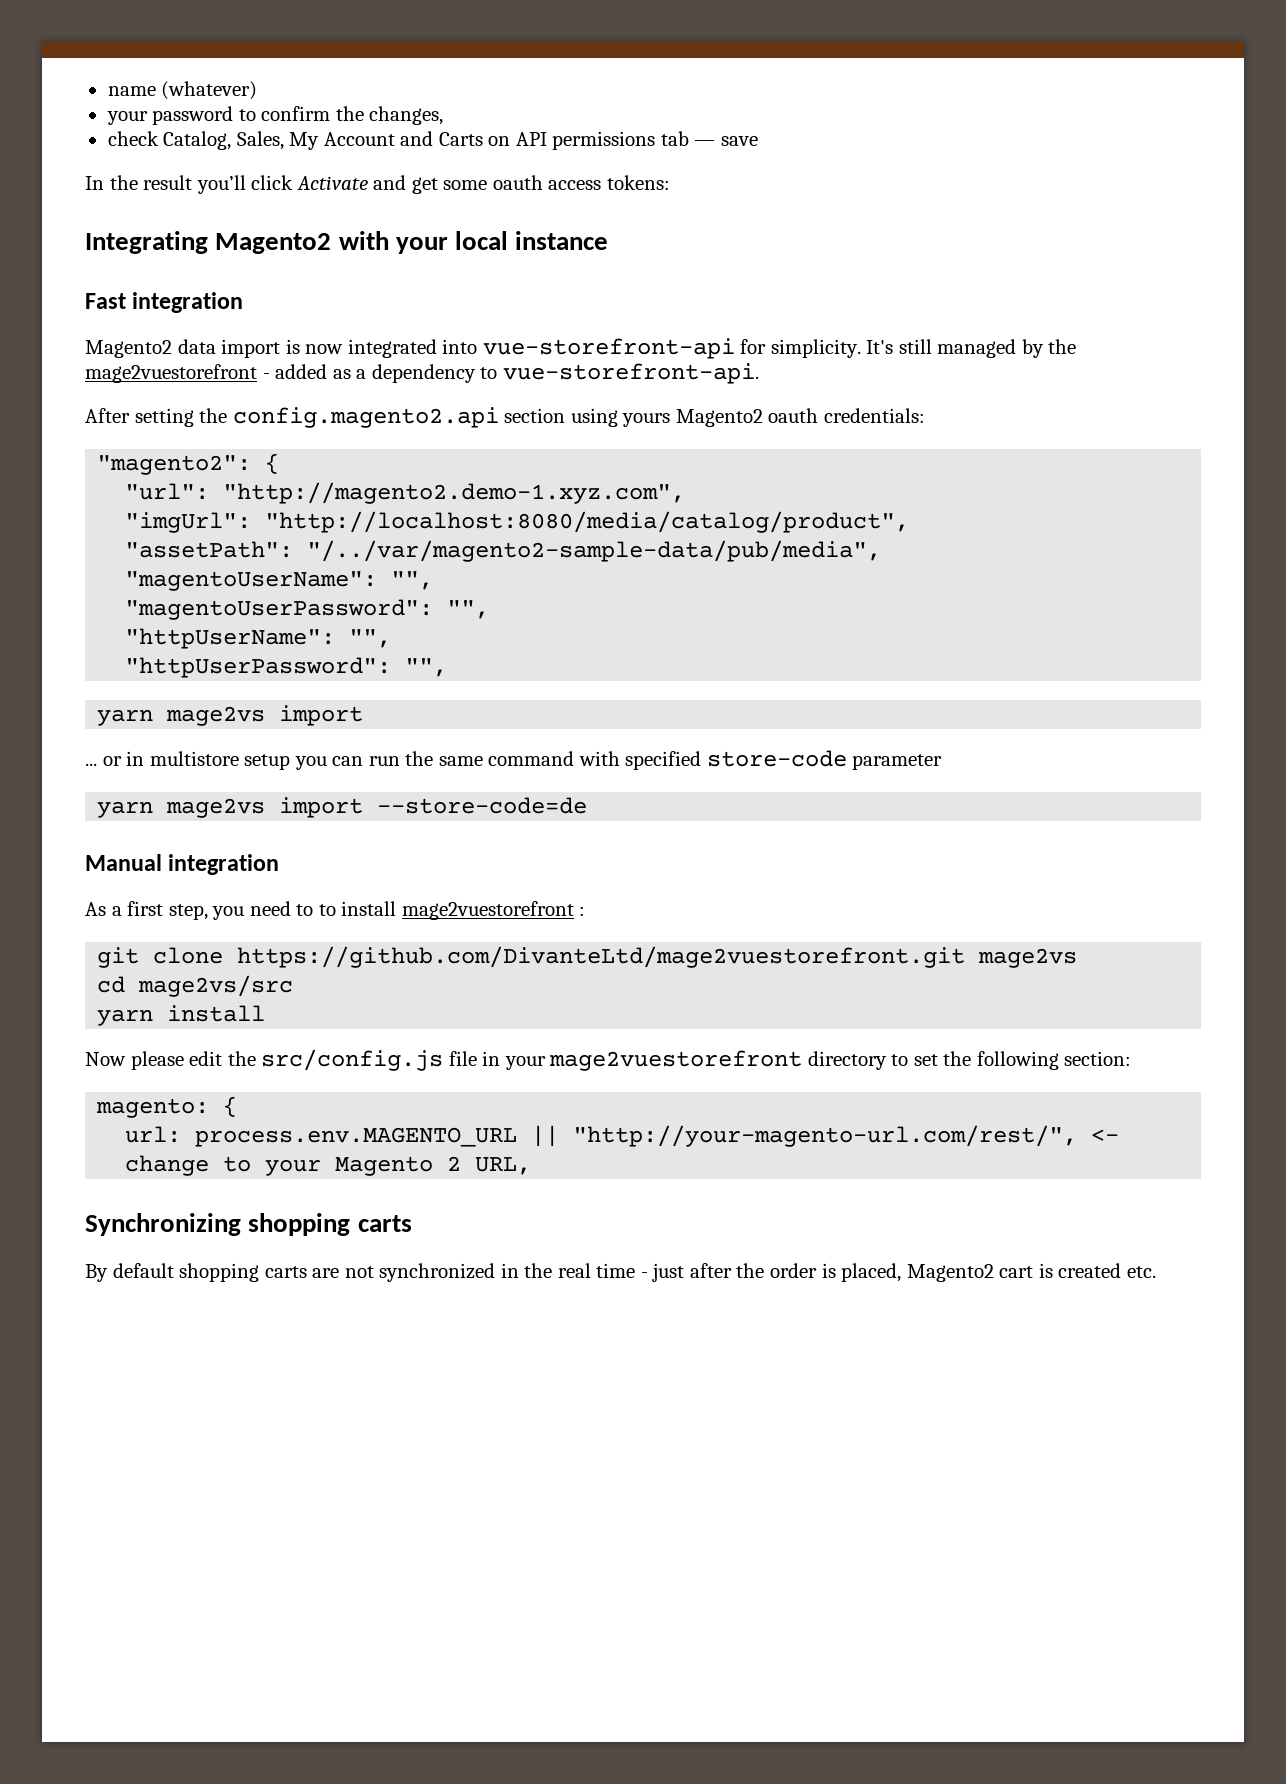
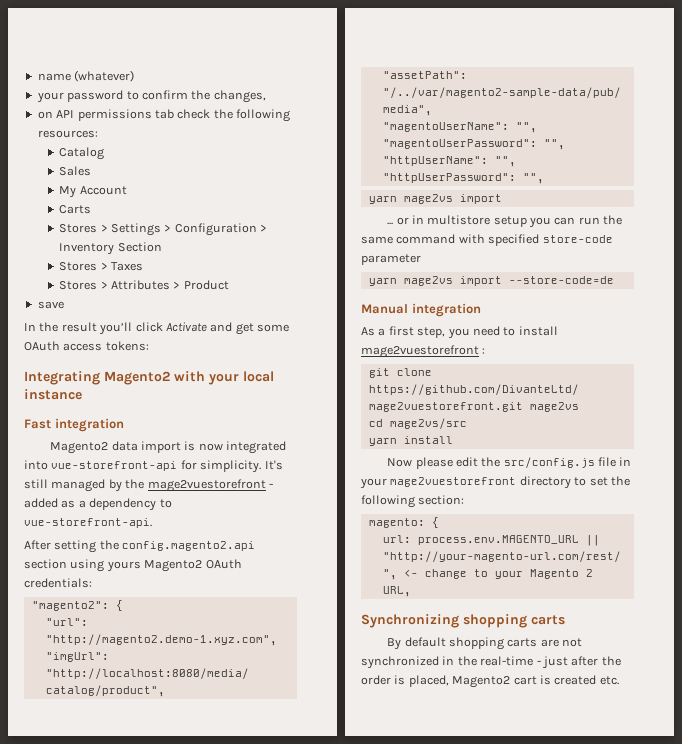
- check Catalog, Sales, My Account and Carts on API permissions tab — save
+ on API permissions tab check the following resources:
+ Catalog
+ Sales
+ My Account
+ Carts
+ Stores > Settings > Configuration > Inventory Section
+ Stores > Taxes
+ Stores > Attributes > Product
+ save
- In the result you’ll click Activate and get some oauth access tokens:
+ In the result you’ll click Activate and get some OAuth access tokens:
- After setting the config.magento2.api section using yours Magento2 oauth credentials:
+ After setting the config.magento2.api section using yours Magento2 OAuth credentials:
- As a first step, you need to to install mage2vuestorefront :
+ As a first step, you need to install mage2vuestorefront :
- By default shopping carts are not synchronized in the real time - just after the order is placed, Magento2 cart is created etc.
+ By default shopping carts are not synchronized in the real-time - just after the order is placed, Magento2 cart is created etc.

